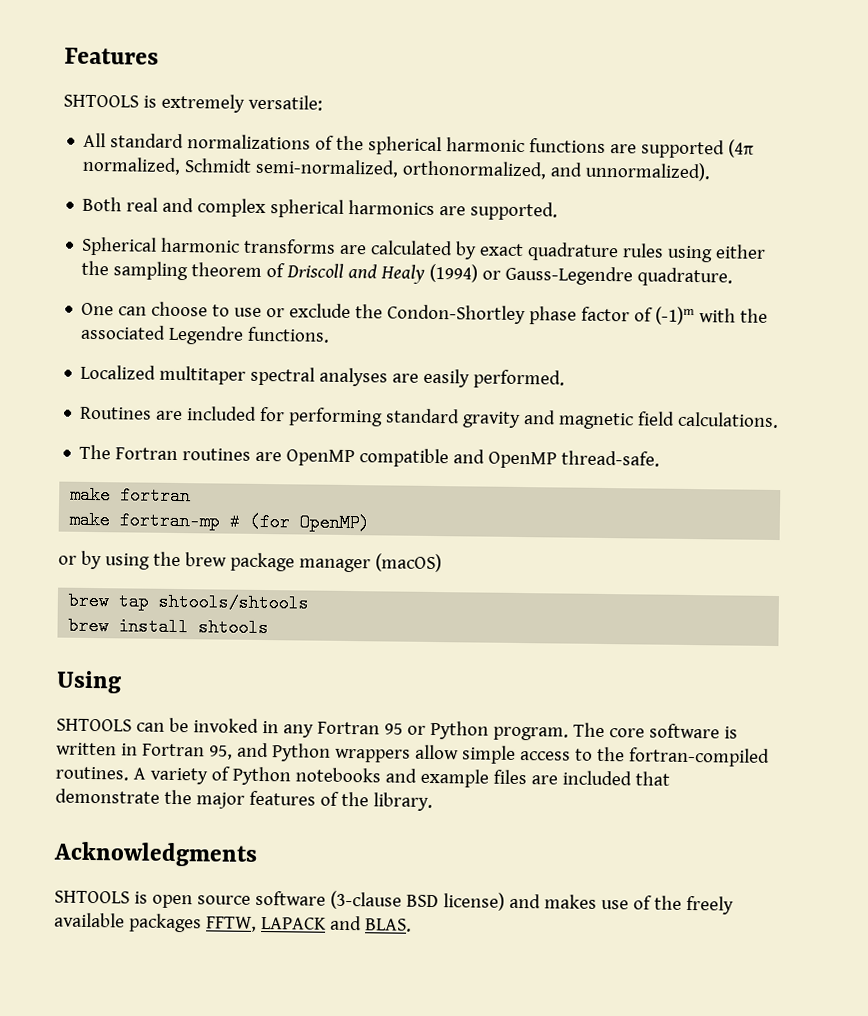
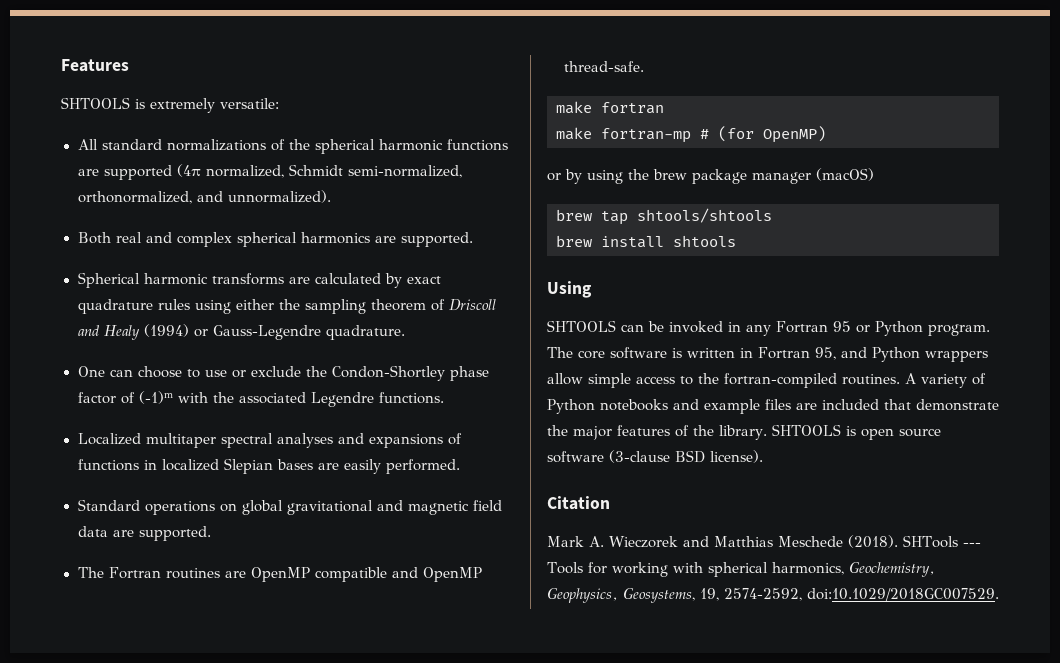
- Localized multitaper spectral analyses are easily performed.
- Routines are included for performing standard gravity and magnetic field calculations.
+ Localized multitaper spectral analyses and expansions of functions in localized Slepian bases are easily performed.
+ Standard operations on global gravitational and magnetic field data are supported.
- A variety of Python notebooks and example files are included that demonstrate the major features of the library.
- Acknowledgments
- SHTOOLS is open source software (3-clause BSD license) and makes use of the freely available packages FFTW, LAPACK and BLAS.
+ A variety of Python notebooks and example files are included that demonstrate the major features of the library. SHTOOLS is open source software (3-clause BSD license).
+ Citation
+ Mark A. Wieczorek and Matthias Meschede (2018). SHTools --- Tools for working with spherical harmonics, Geochemistry, Geophysics, Geosystems, 19, 2574-2592, doi:10.1029/2018GC007529.

